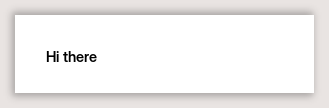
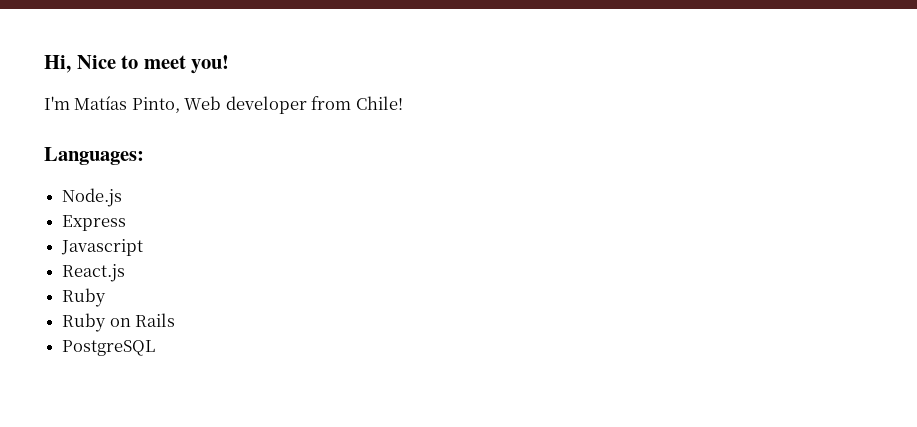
- Hi there
+ Hi, Nice to meet you!
+ I'm Matías Pinto, Web developer from Chile!
+ Languages:
+ Node.js
+ Express
+ Javascript
+ React.js
+ Ruby
+ Ruby on Rails
+ PostgreSQL

